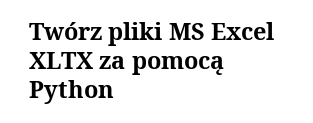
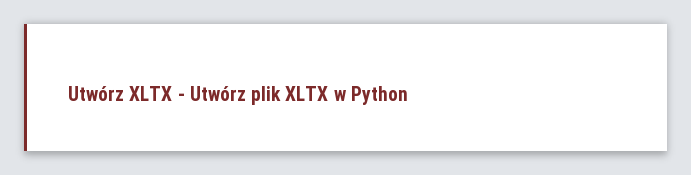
- Twórz pliki MS Excel XLTX za pomocą Python
+ Utwórz XLTX - Utwórz plik XLTX w Python

